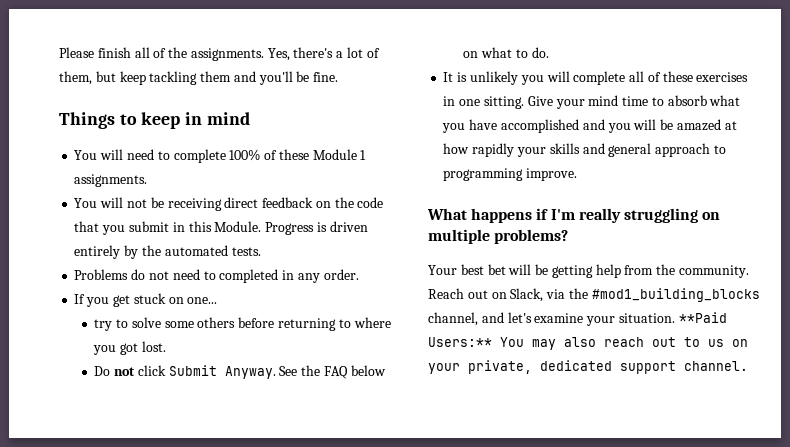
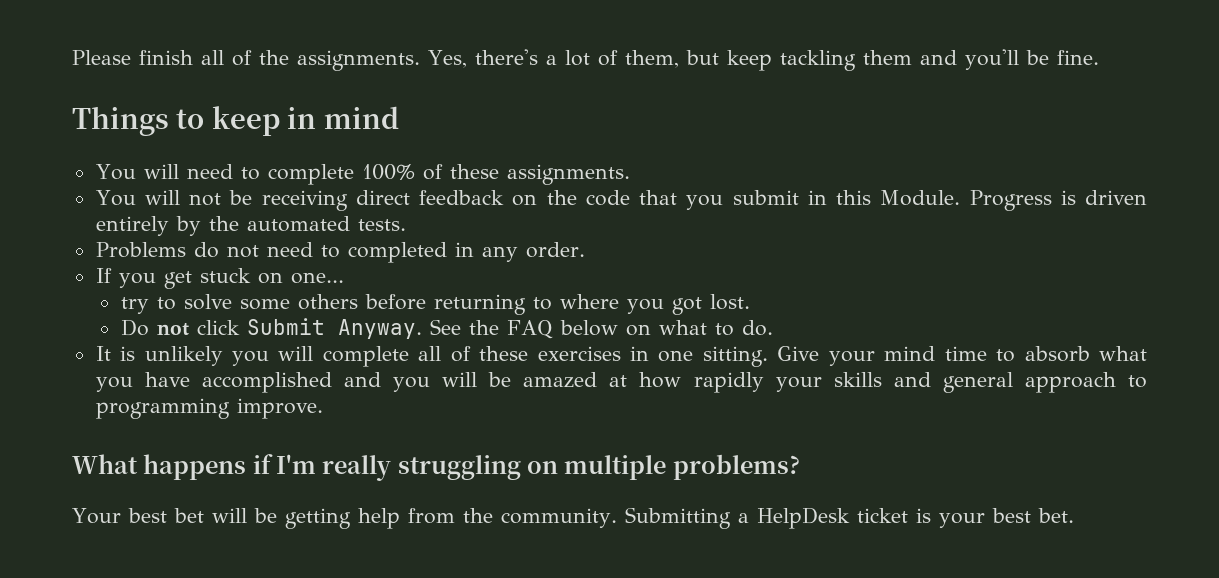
- You will need to complete 100% of these Module 1 assignments.
+ You will need to complete 100% of these assignments.
- Reach out on Slack, via the #mod1_building_blocks channel, and let's examine your situation. **Paid Users:** You may also reach out to us on your private, dedicated support channel.
+ Submitting a HelpDesk ticket is your best bet.

